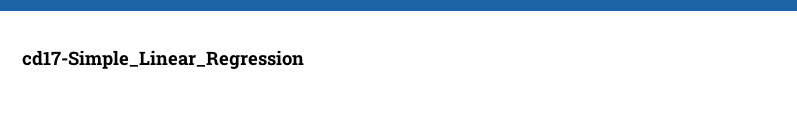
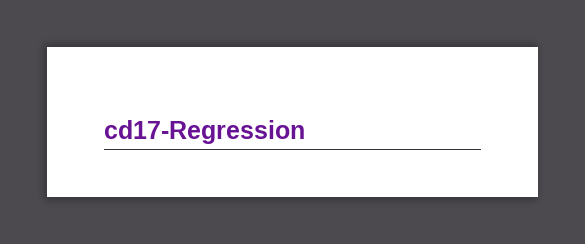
- cd17-Simple_Linear_Regression
+ cd17-Regression

